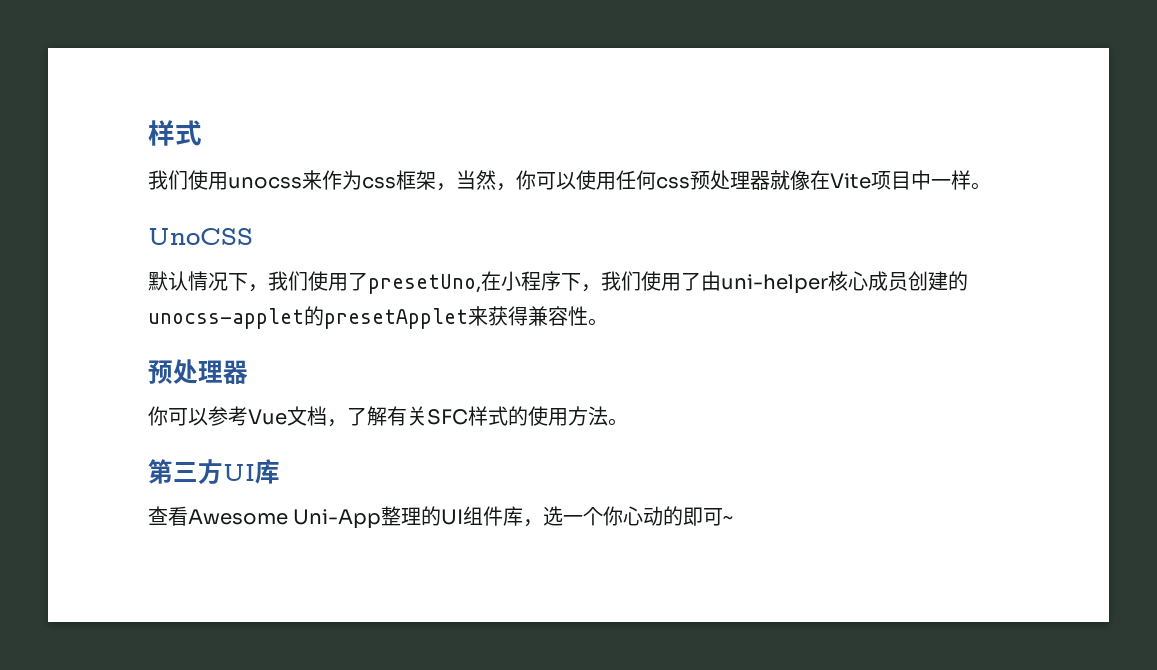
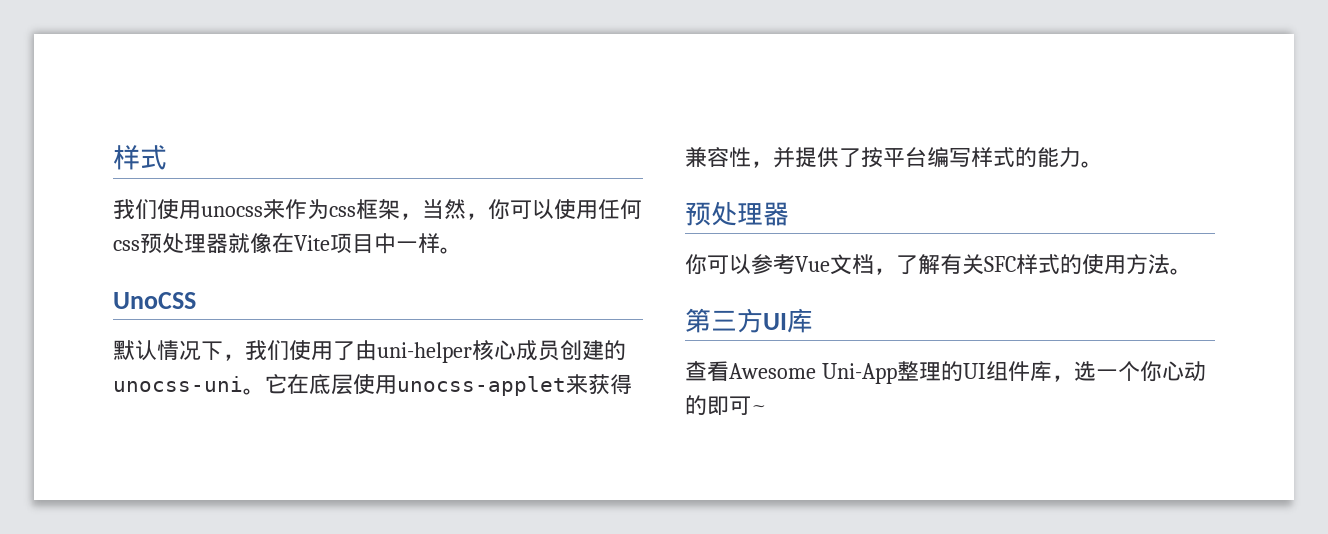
- 默认情况下，我们使用了presetUno,在小程序下，我们使用了由uni-helper核心成员创建的unocss-applet的presetApplet来获得兼容性。
+ 默认情况下，我们使用了由uni-helper核心成员创建的unocss-uni。它在底层使用unocss-applet来获得兼容性，并提供了按平台编写样式的能力。

